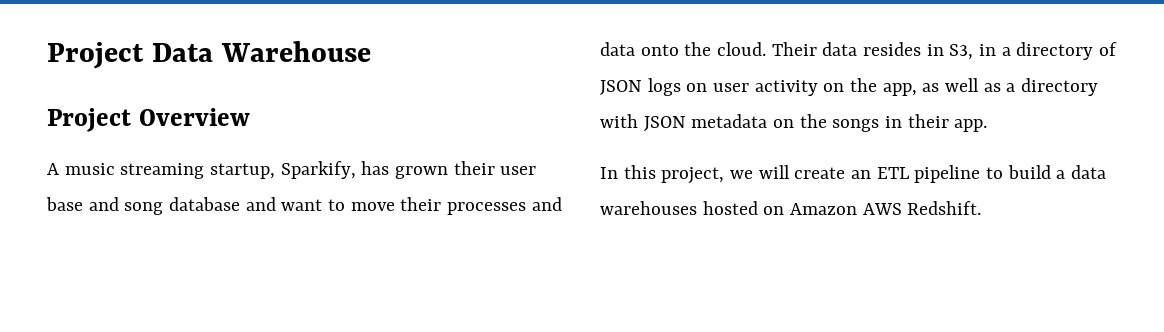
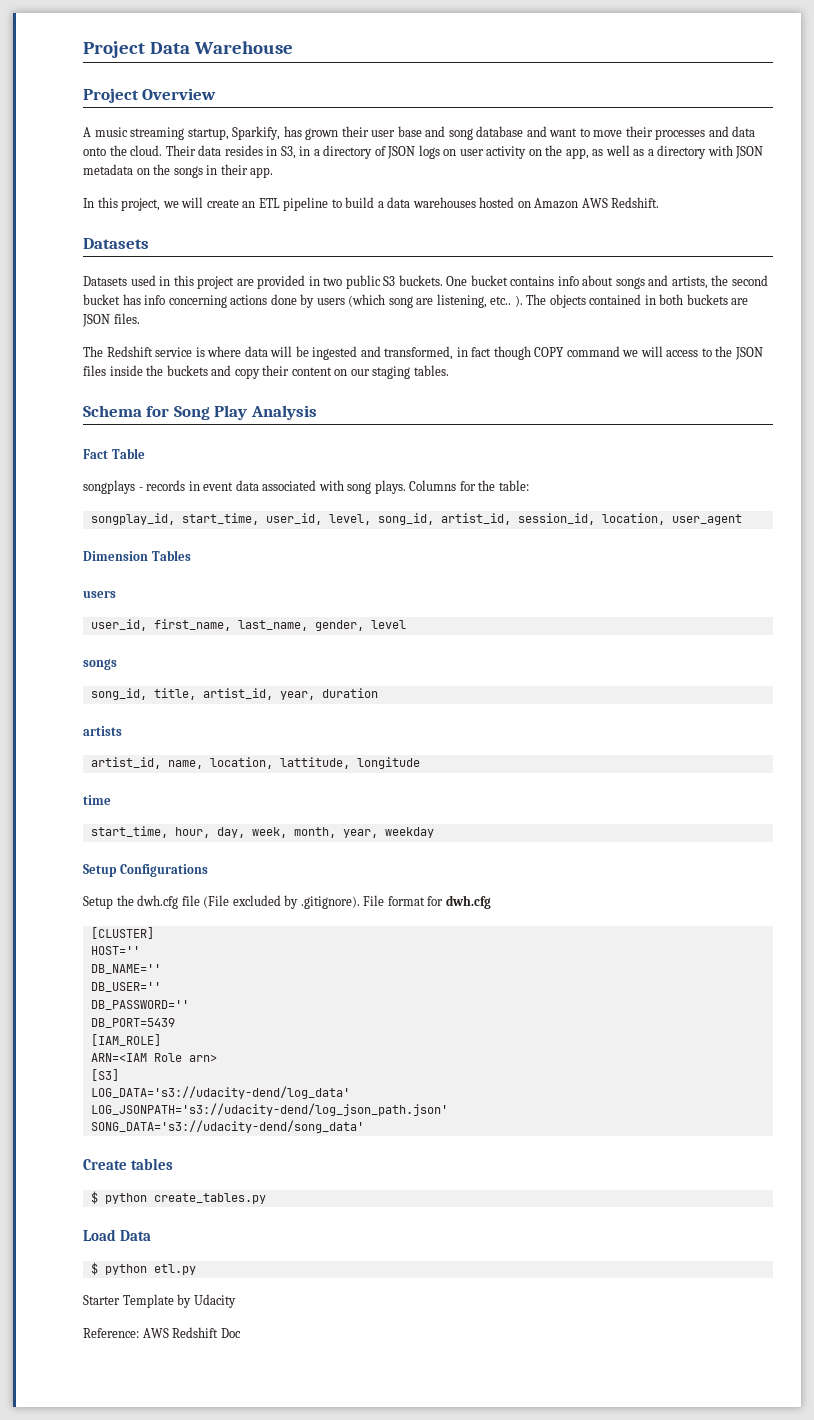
  In this project, we will create an ETL pipeline to build a data warehouses hosted on Amazon AWS Redshift.
+ Datasets
+ Datasets used in this project are provided in two public S3 buckets. One bucket contains info about songs and artists, the second bucket has info concerning actions done by users (which song are listening, etc.. ). The objects contained in both buckets are JSON files.
+ The Redshift service is where data will be ingested and transformed, in fact though COPY command we will access to the JSON files inside the buckets and copy their content on our staging tables.
+ Schema for Song Play Analysis
+ Fact Table
+ songplays - records in event data associated with song plays. Columns for the table:
+ songplay_id, start_time, user_id, level, song_id, artist_id, session_id, location, user_agent
+ Dimension Tables
+ users
+ user_id, first_name, last_name, gender, level
+ songs
+ song_id, title, artist_id, year, duration
+ artists
+ artist_id, name, location, lattitude, longitude
+ time
+ start_time, hour, day, week, month, year, weekday
+ Setup Configurations
+ Setup the dwh.cfg file (File excluded by .gitignore). File format for dwh.cfg
+ [CLUSTER]
+ HOST=''
+ DB_NAME=''
+ DB_USER=''
+ DB_PASSWORD=''
+ DB_PORT=5439
+ [IAM_ROLE]
+ ARN=<IAM Role arn>
+ [S3]
+ LOG_DATA='s3://udacity-dend/log_data'
+ LOG_JSONPATH='s3://udacity-dend/log_json_path.json'
+ SONG_DATA='s3://udacity-dend/song_data'
+ Create tables
+ $ python create_tables.py
+ Load Data
+ $ python etl.py
+ Starter Template by Udacity
+ Reference: AWS Redshift Doc

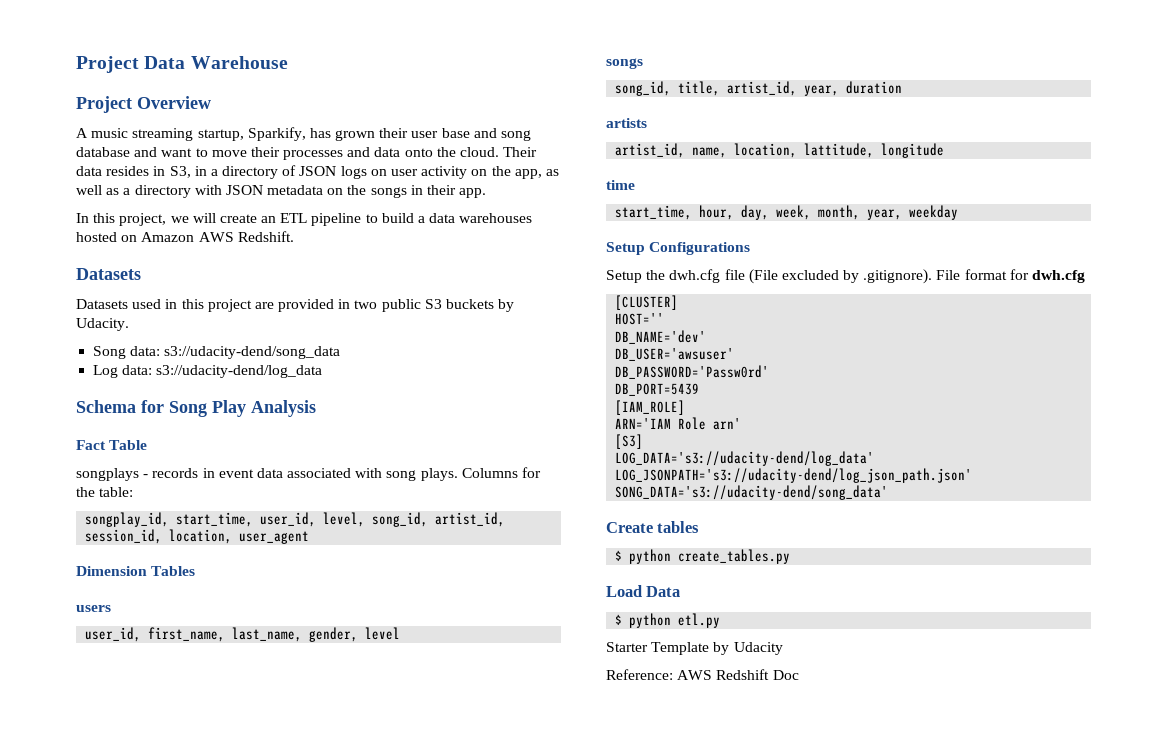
- Datasets used in this project are provided in two public S3 buckets. One bucket contains info about songs and artists, the second bucket has info concerning actions done by users (which song are listening, etc.. ). The objects contained in both buckets are JSON files.
- The Redshift service is where data will be ingested and transformed, in fact though COPY command we will access to the JSON files inside the buckets and copy their content on our staging tables.
+ Datasets used in this project are provided in two public S3 buckets by Udacity.
+ Song data: s3://udacity-dend/song_data
+ Log data: s3://udacity-dend/log_data
- DB_NAME=''
- DB_USER=''
- DB_PASSWORD=''
+ DB_NAME='dev'
+ DB_USER='awsuser'
+ DB_PASSWORD='Passw0rd'
- ARN=<IAM Role arn>
+ ARN='IAM Role arn'

